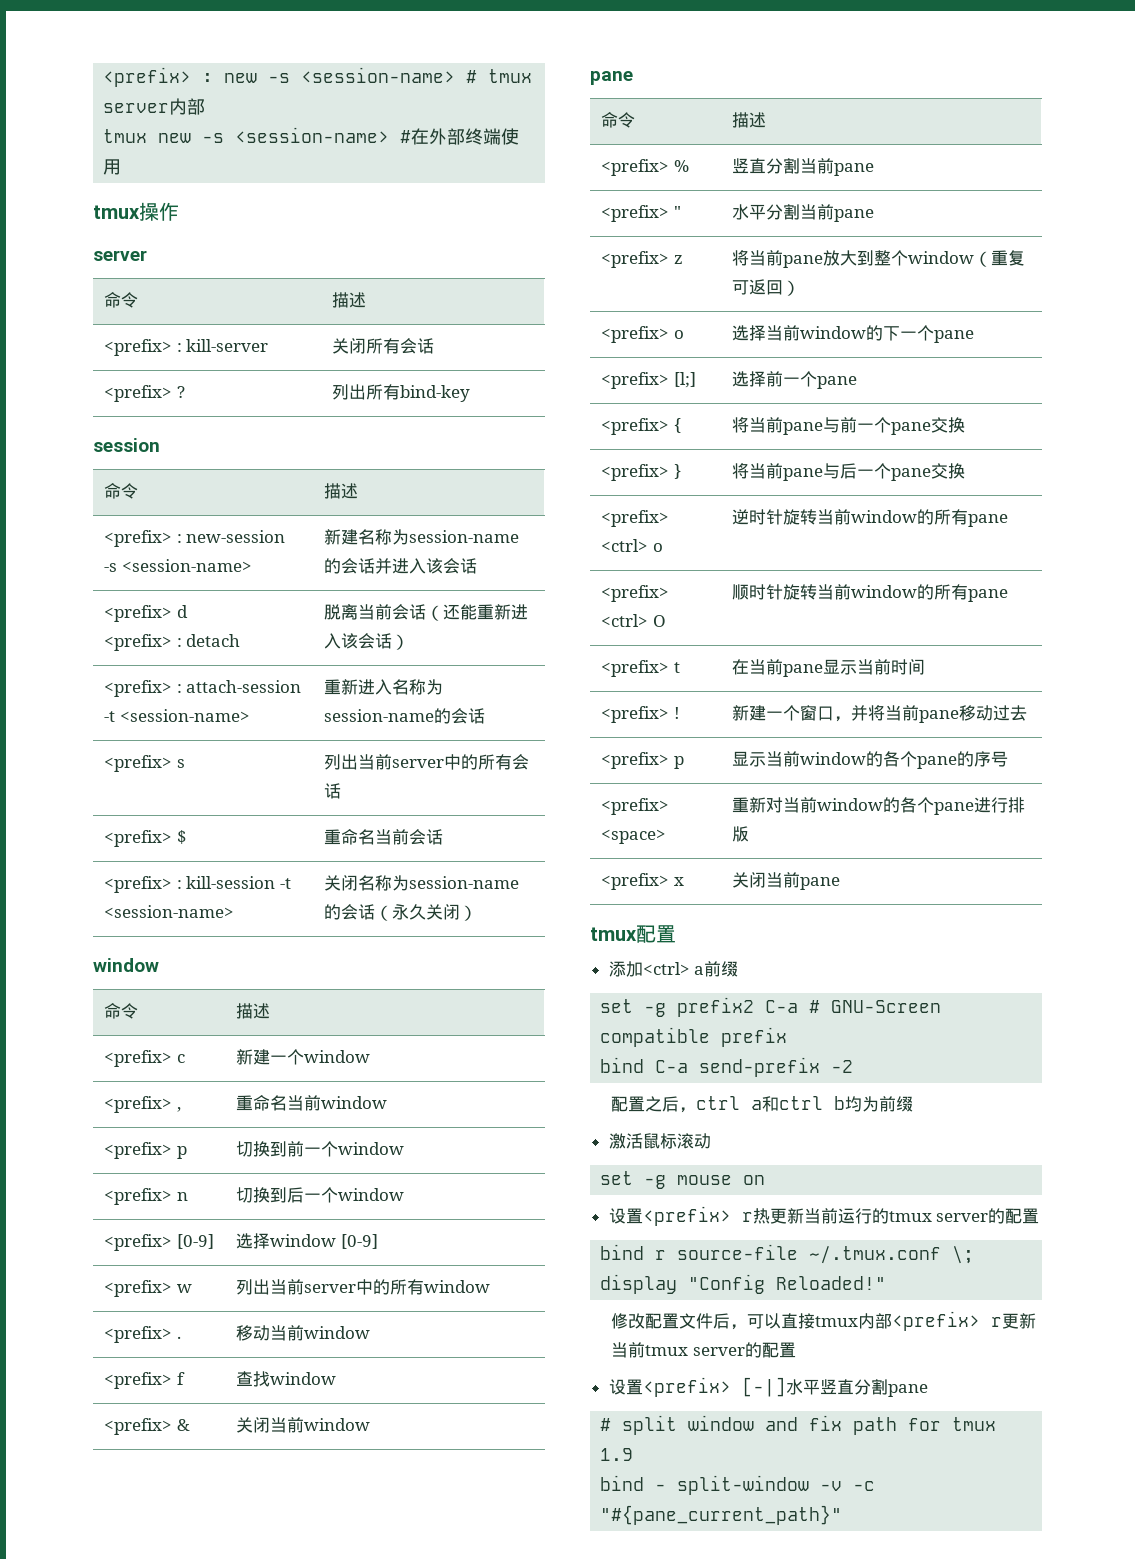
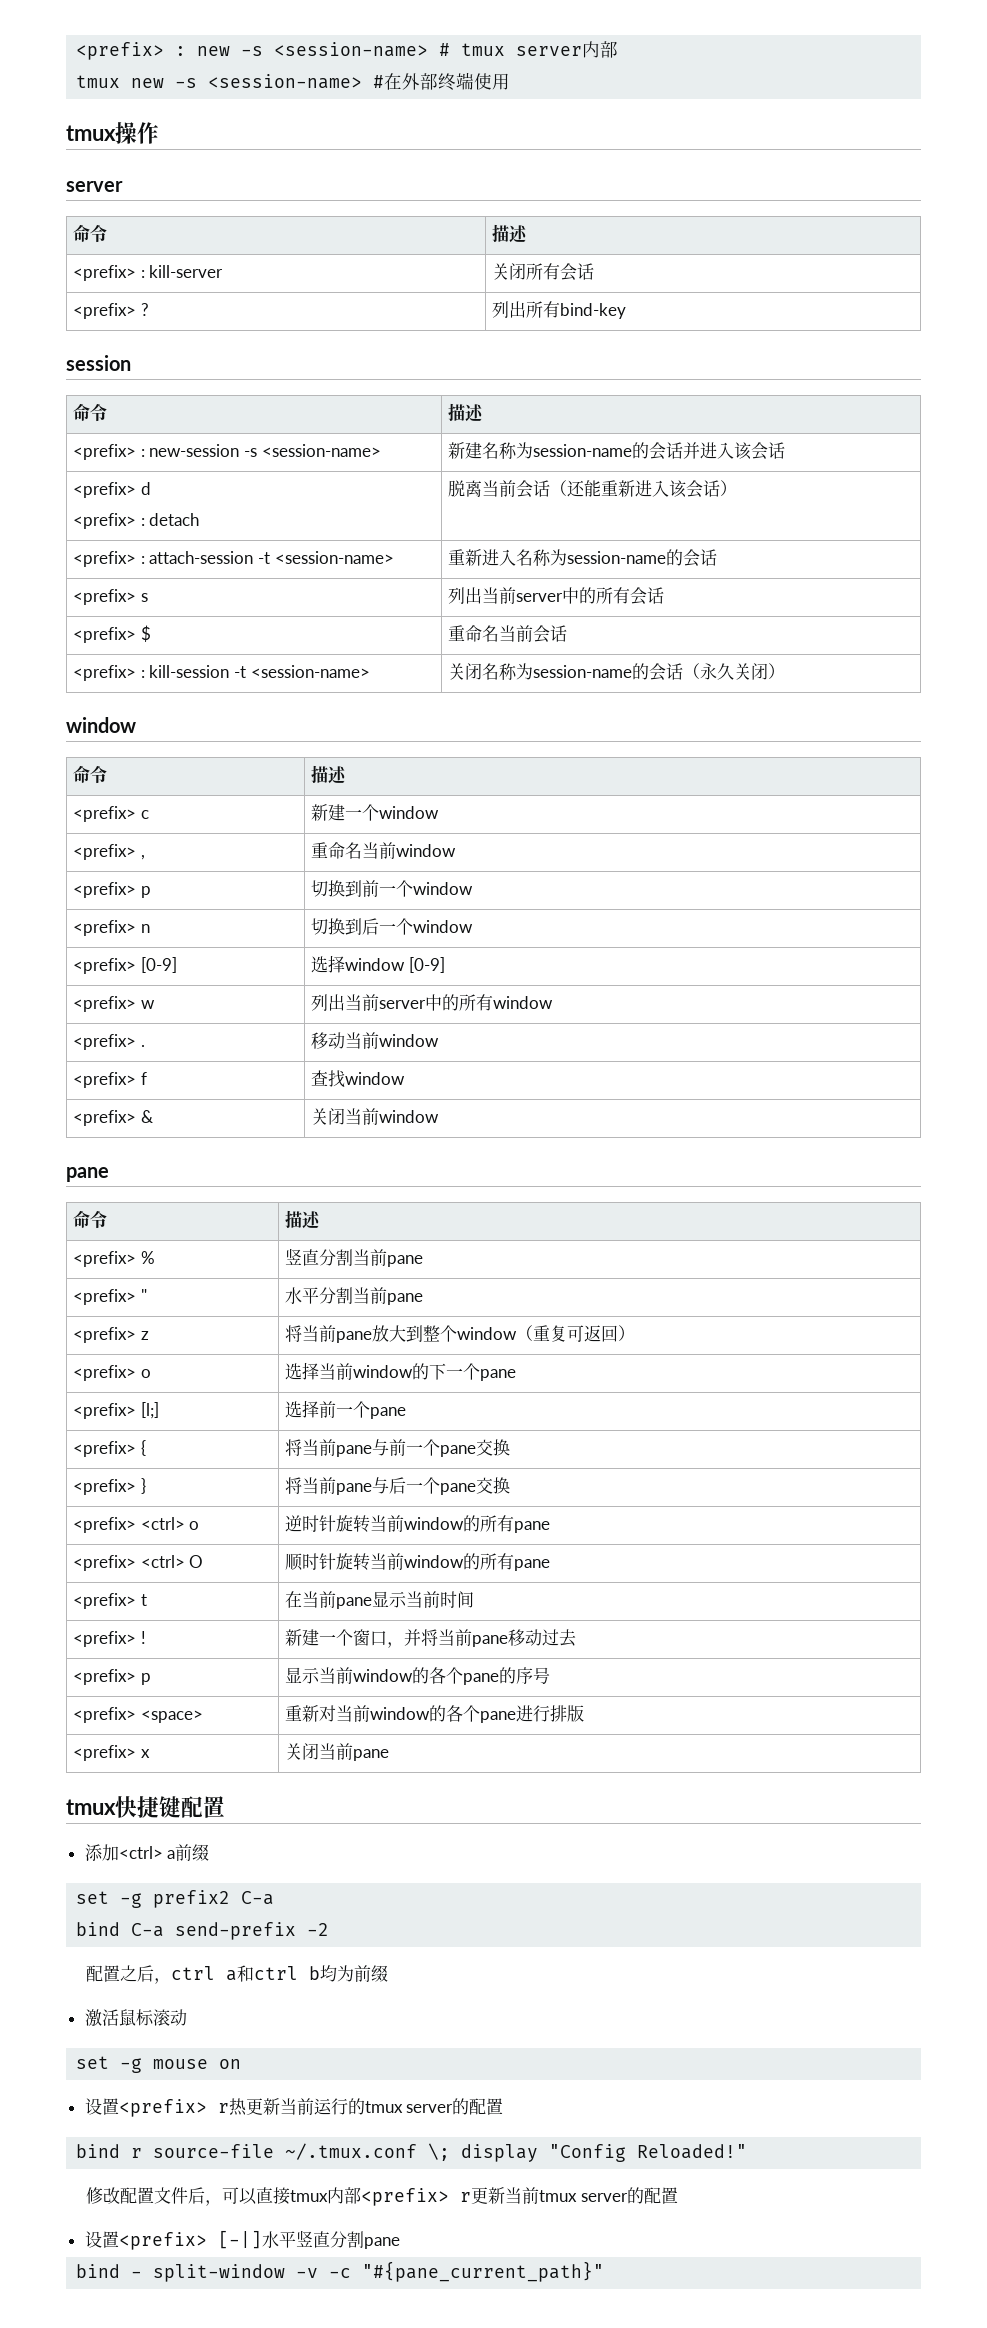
- tmux配置
+ tmux快捷键配置
- set -g prefix2 C-a # GNU-Screen compatible prefix
+ set -g prefix2 C-a
- # split window and fix path for tmux 1.9

